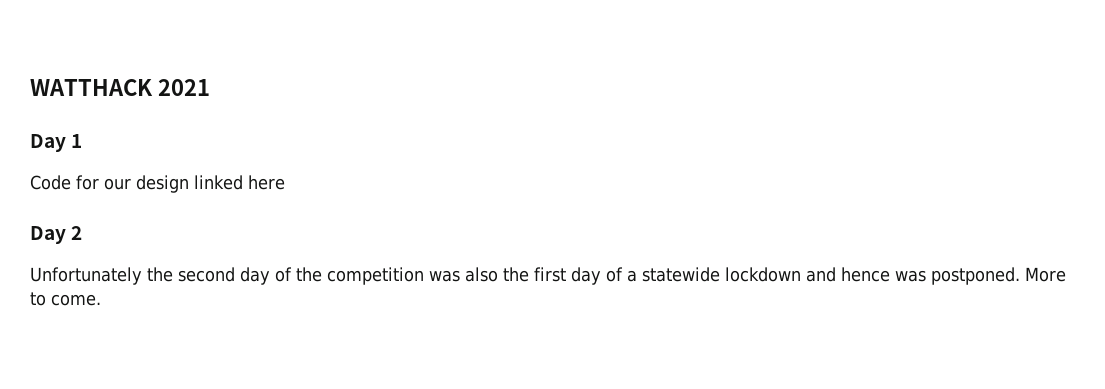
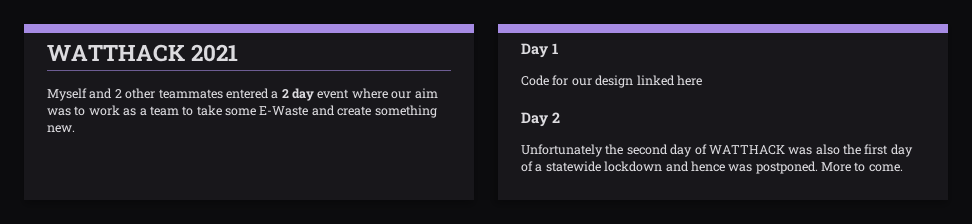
+ Myself and 2 other teammates entered a 2 day event where our aim was to work as a team to take some E-Waste and create something new.
- Unfortunately the second day of the competition was also the first day of a statewide lockdown and hence was postponed.
+ Unfortunately the second day of WATTHACK was also the first day of a statewide lockdown and hence was postponed.

